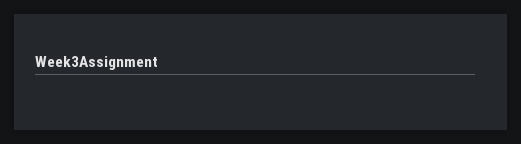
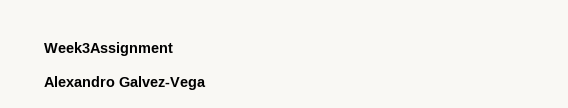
+ Alexandro Galvez-Vega

